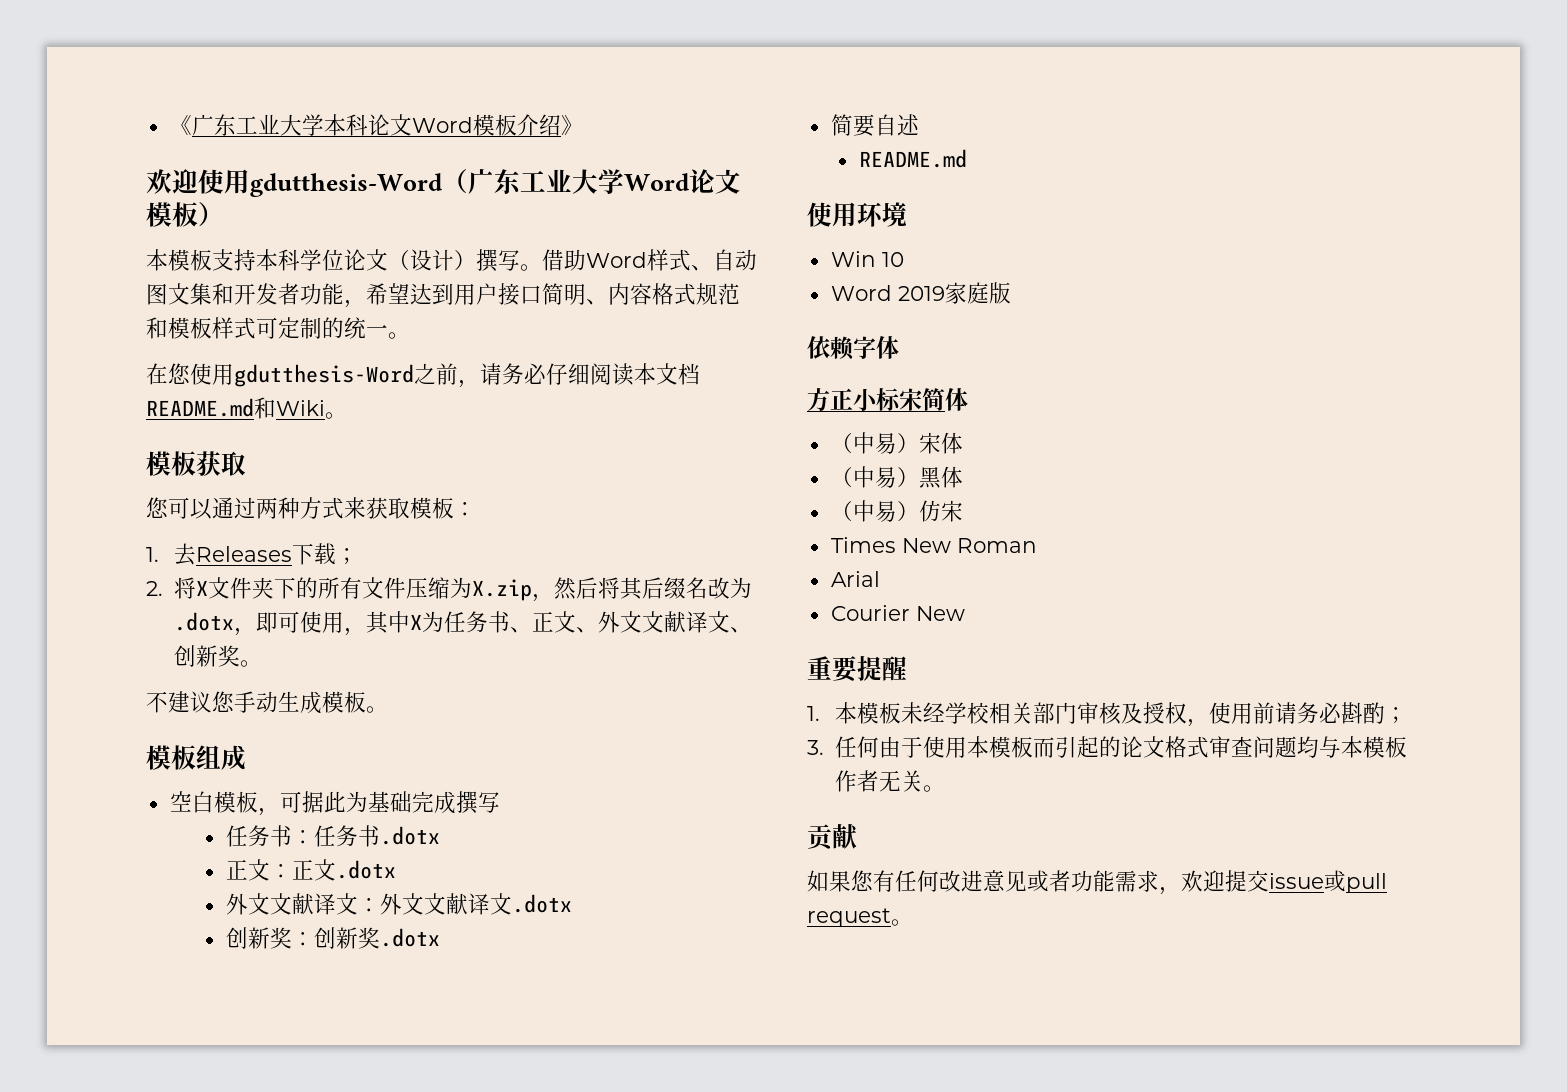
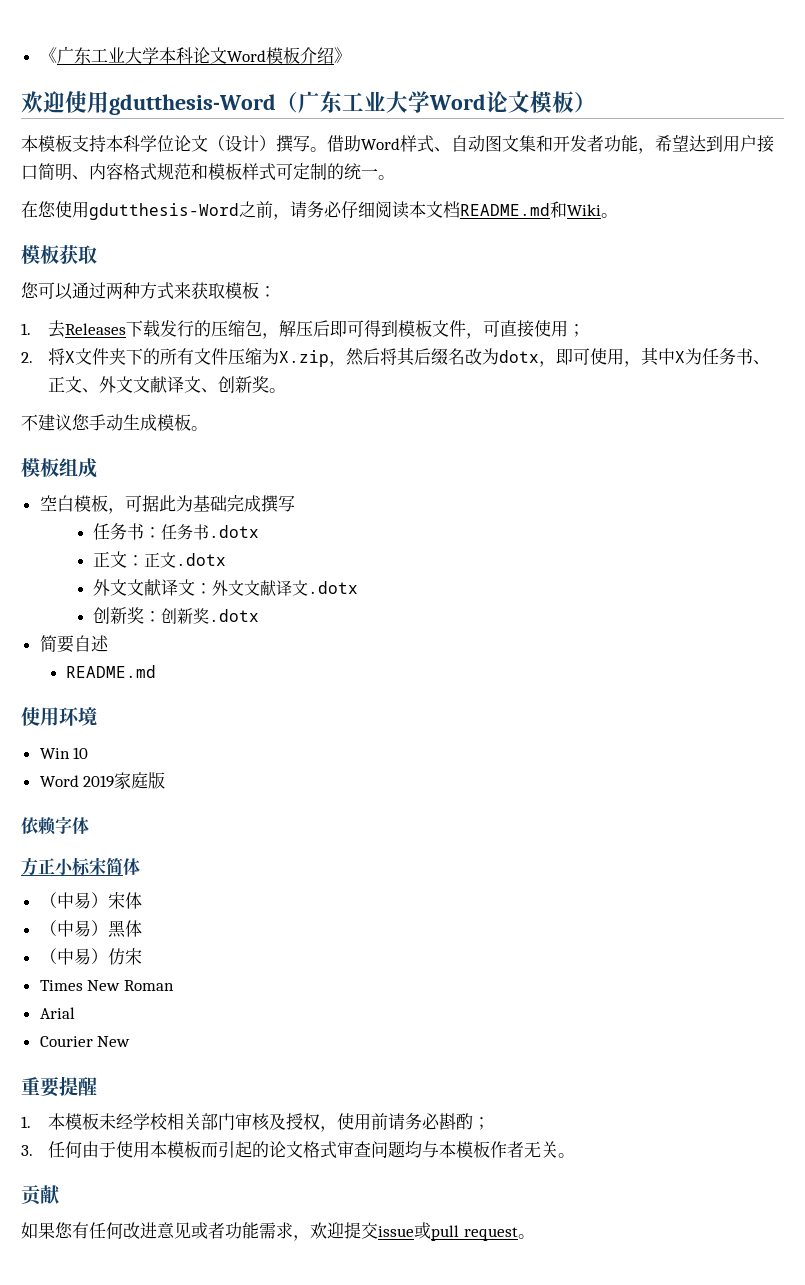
- 1.去Releases下载；
+ 1.去Releases下载发行的压缩包，解压后即可得到模板文件，可直接使用；
- 2.将X文件夹下的所有文件压缩为X.zip，然后将其后缀名改为.dotx，即可使用，其中X为任务书、正文、外文文献译文、创新奖。
+ 2.将X文件夹下的所有文件压缩为X.zip，然后将其后缀名改为dotx，即可使用，其中X为任务书、正文、外文文献译文、创新奖。

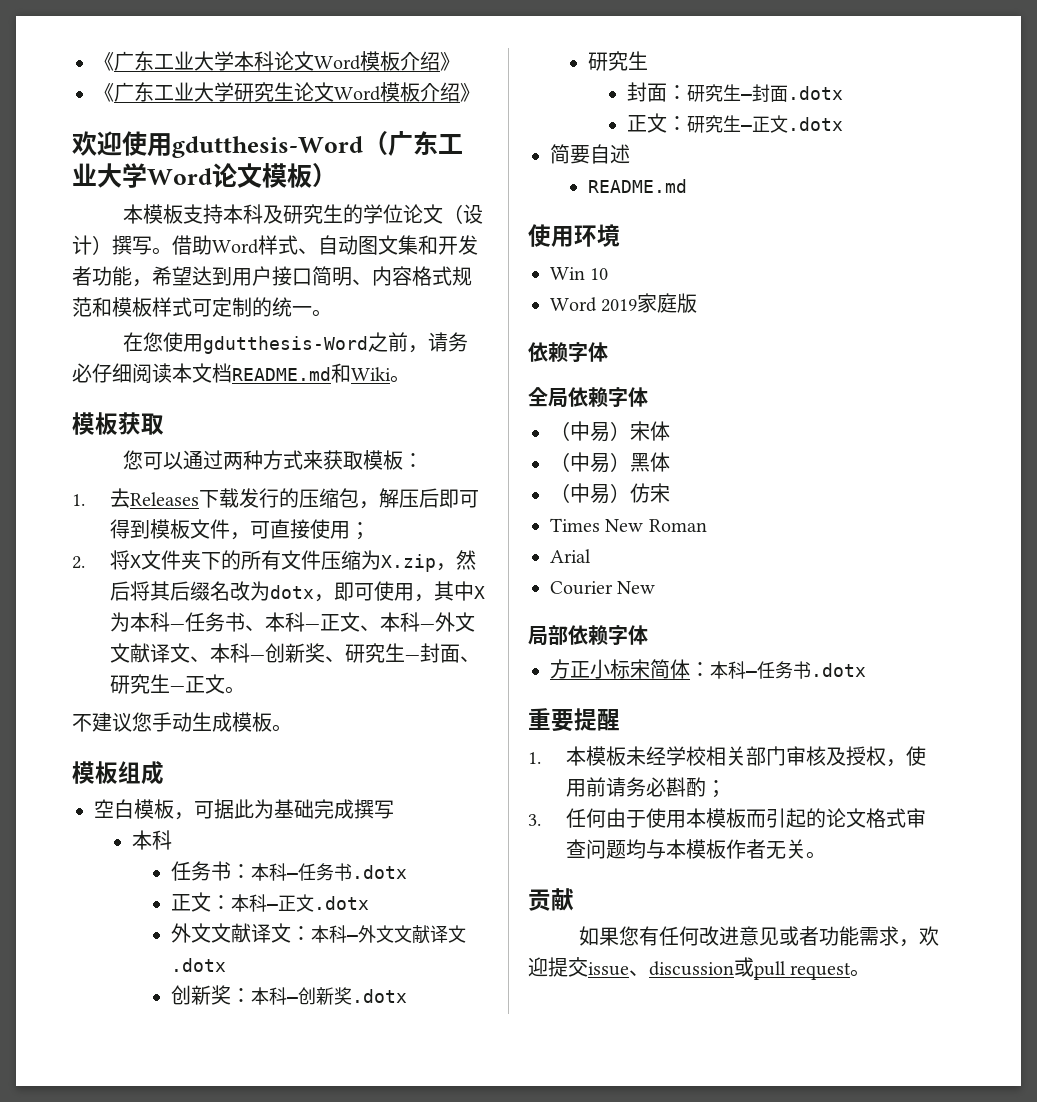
+ 《广东工业大学研究生论文Word模板介绍》
- 本模板支持本科学位论文（设计）撰写。
+ 本模板支持本科及研究生的学位论文（设计）撰写。
- 2.将X文件夹下的所有文件压缩为X.zip，然后将其后缀名改为dotx，即可使用，其中X为任务书、正文、外文文献译文、创新奖。
+ 2.将X文件夹下的所有文件压缩为X.zip，然后将其后缀名改为dotx，即可使用，其中X为本科—任务书、本科—正文、本科—外文文献译文、本科—创新奖、研究生—封面、研究生—正文。
  空白模板，可据此为基础完成撰写
+ 本科
- 任务书：任务书.dotx
+ 任务书：本科—任务书.dotx
- 正文：正文.dotx
+ 正文：本科—正文.dotx
- 外文文献译文：外文文献译文.dotx
+ 外文文献译文：本科—外文文献译文.dotx
- 创新奖：创新奖.dotx
+ 创新奖：本科—创新奖.dotx
+ 研究生
+ 封面：研究生—封面.dotx
+ 正文：研究生—正文.dotx
- 方正小标宋简体
+ 全局依赖字体
+ 局部依赖字体
+ 方正小标宋简体：本科—任务书.dotx
- 如果您有任何改进意见或者功能需求，欢迎提交issue或pull request。
+ 如果您有任何改进意见或者功能需求，欢迎提交issue、discussion或pull request。

